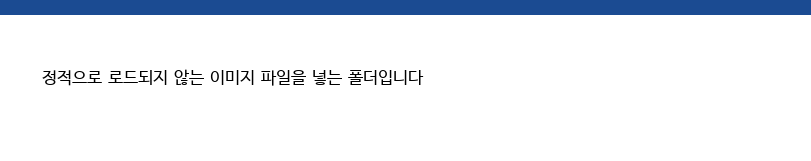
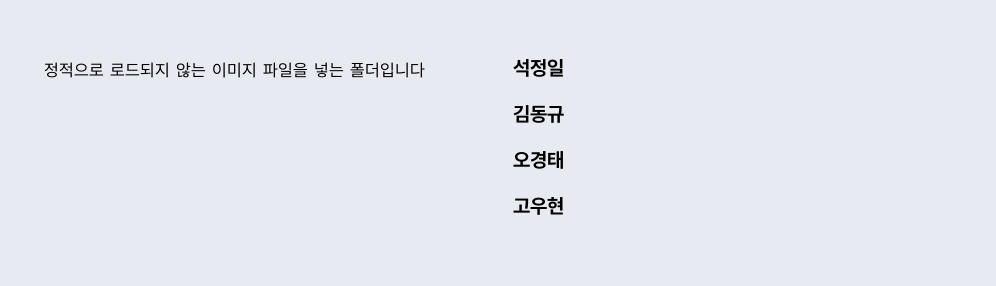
+ 석정일
+ 김동규
+ 오경태
+ 고우현

